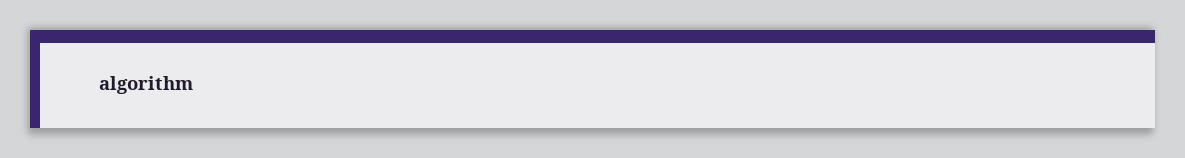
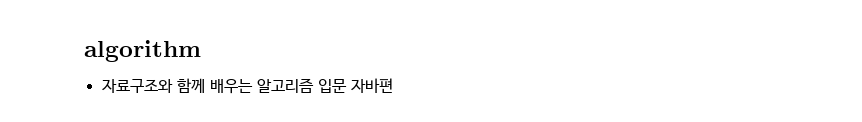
+ 자료구조와 함께 배우는 알고리즘 입문 자바편

